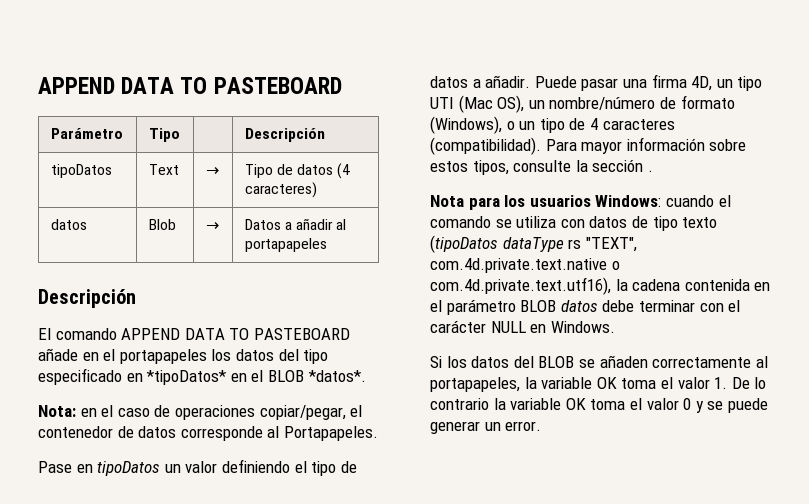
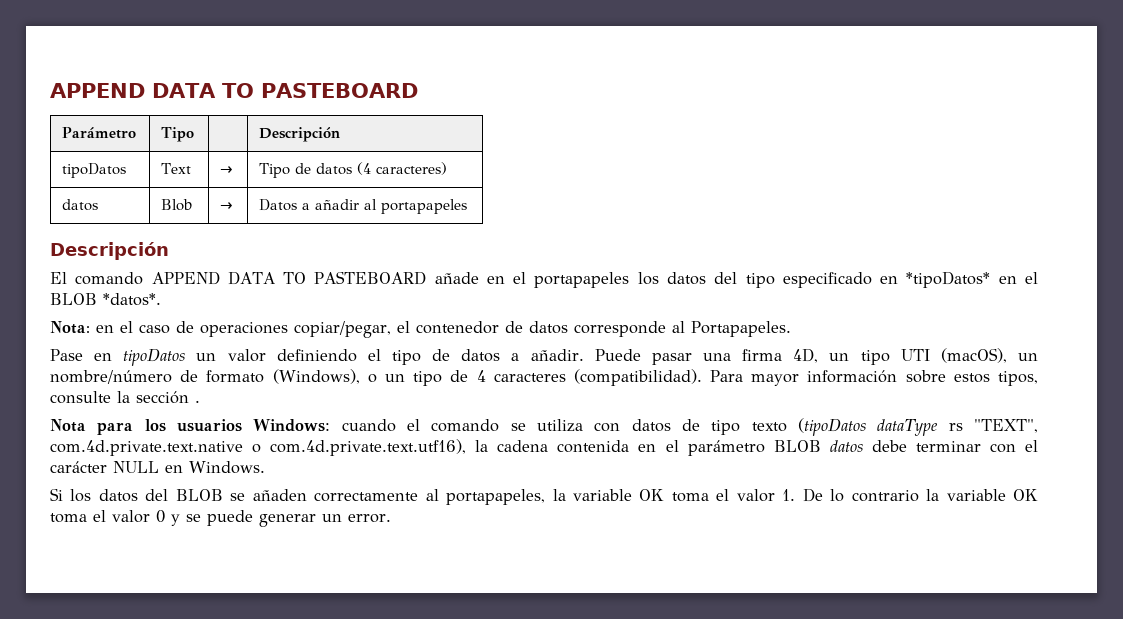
- Puede pasar una firma 4D, un tipo UTI (Mac OS), un nombre/número de formato (Windows), o un tipo de 4 caracteres (compatibilidad).
+ Puede pasar una firma 4D, un tipo UTI (macOS), un nombre/número de formato (Windows), o un tipo de 4 caracteres (compatibilidad).

